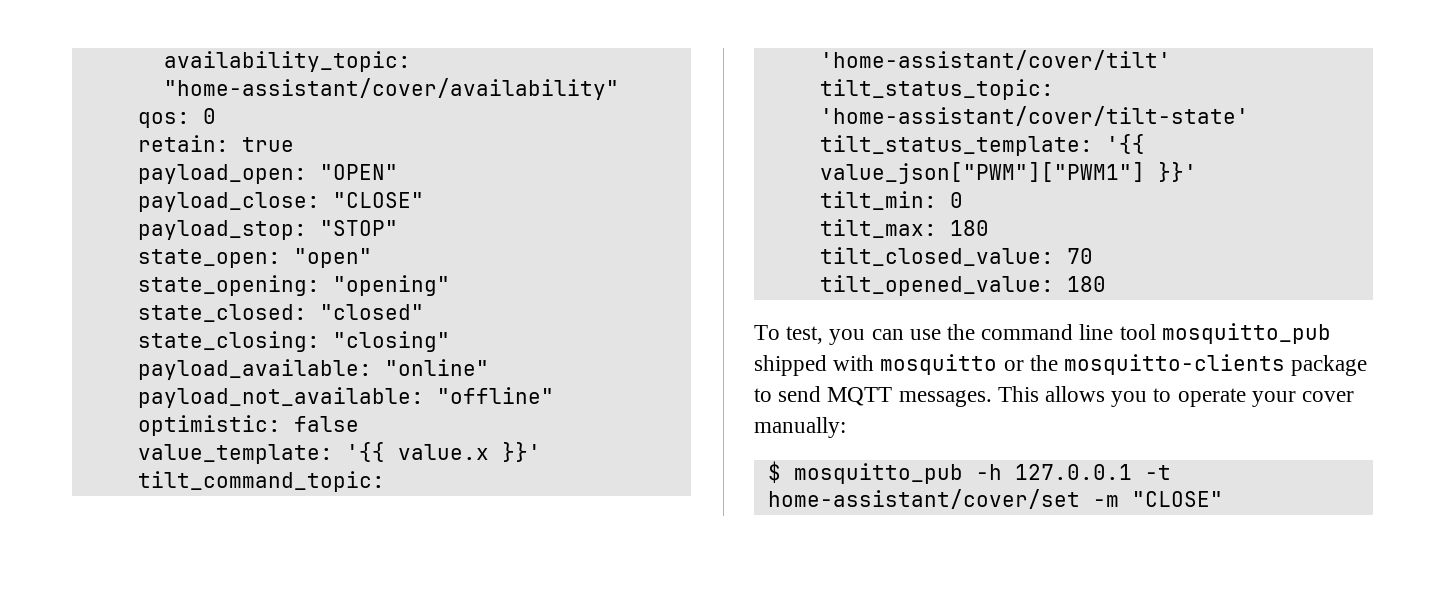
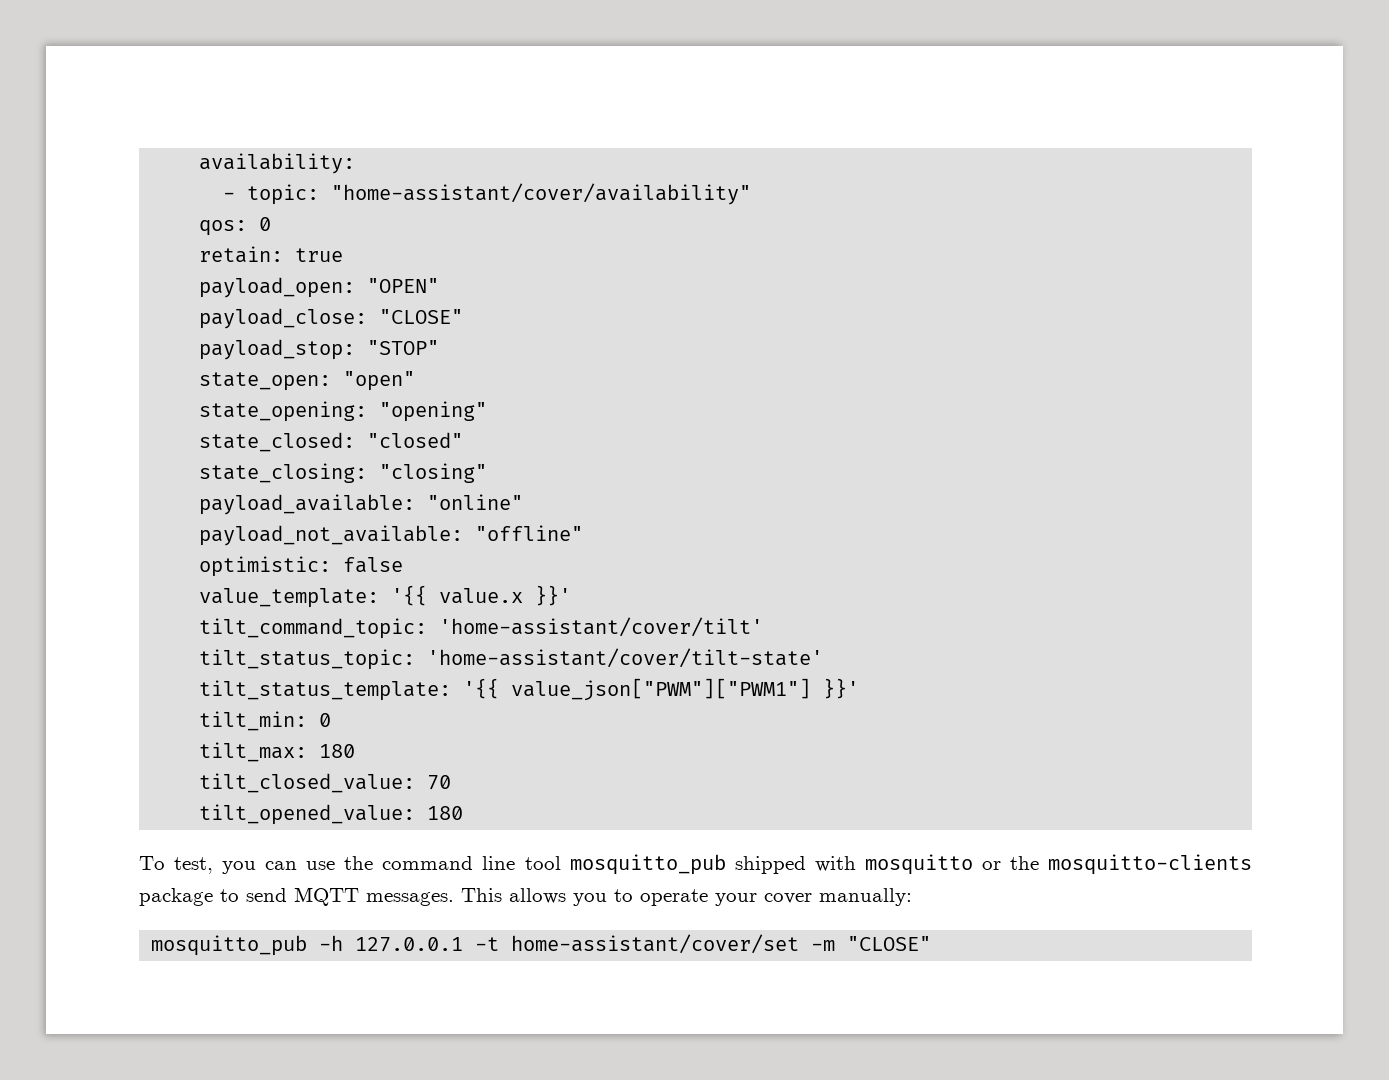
- availability_topic: "home-assistant/cover/availability"
+ availability:
+ - topic: "home-assistant/cover/availability"
- $ mosquitto_pub -h 127.0.0.1 -t home-assistant/cover/set -m "CLOSE"
+ mosquitto_pub -h 127.0.0.1 -t home-assistant/cover/set -m "CLOSE"

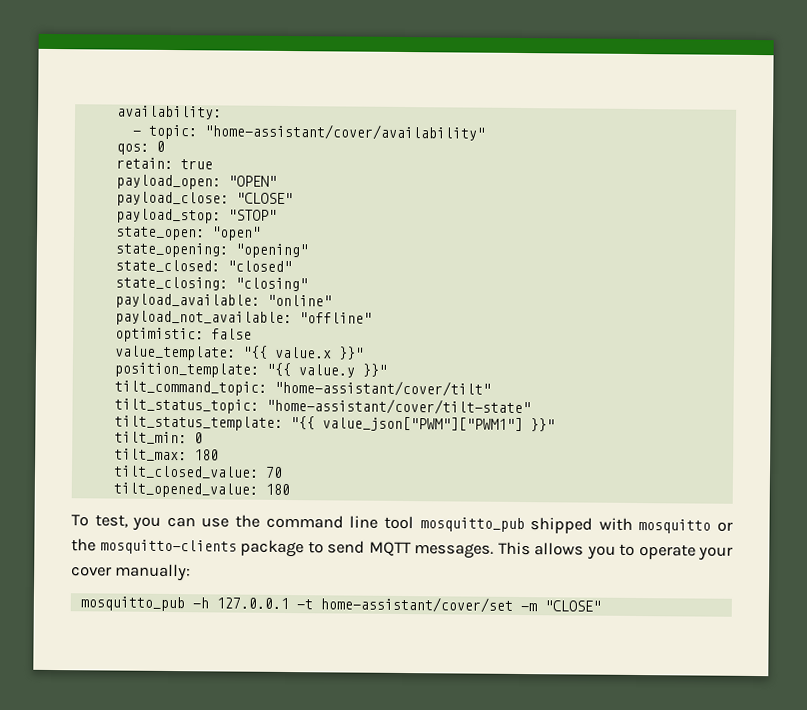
- value_template: '{{ value.x }}'
+ value_template: "{{ value.x }}"
+ position_template: "{{ value.y }}"
- tilt_command_topic: 'home-assistant/cover/tilt'
+ tilt_command_topic: "home-assistant/cover/tilt"
- tilt_status_topic: 'home-assistant/cover/tilt-state'
+ tilt_status_topic: "home-assistant/cover/tilt-state"
- tilt_status_template: '{{ value_json["PWM"]["PWM1"] }}'
+ tilt_status_template: "{{ value_json["PWM"]["PWM1"] }}"

